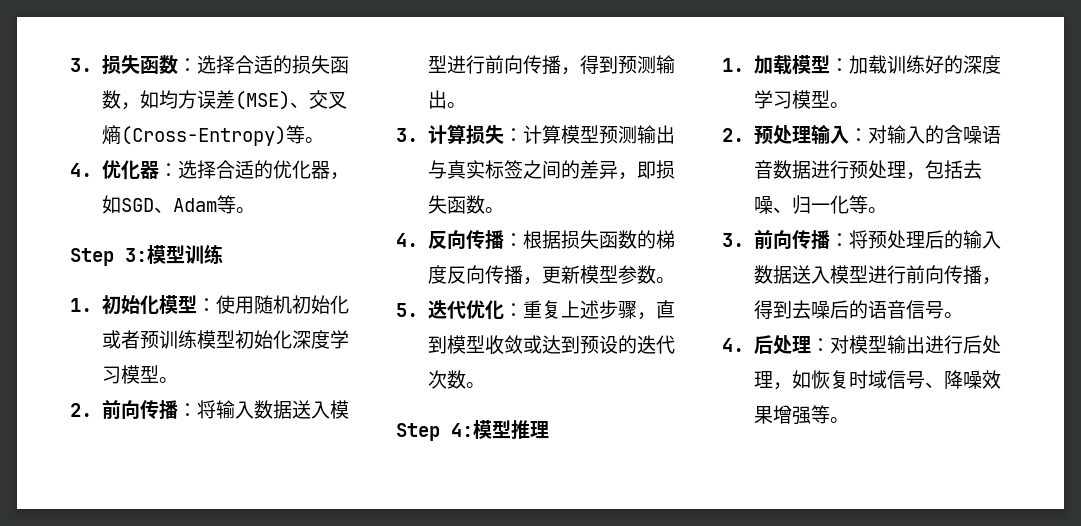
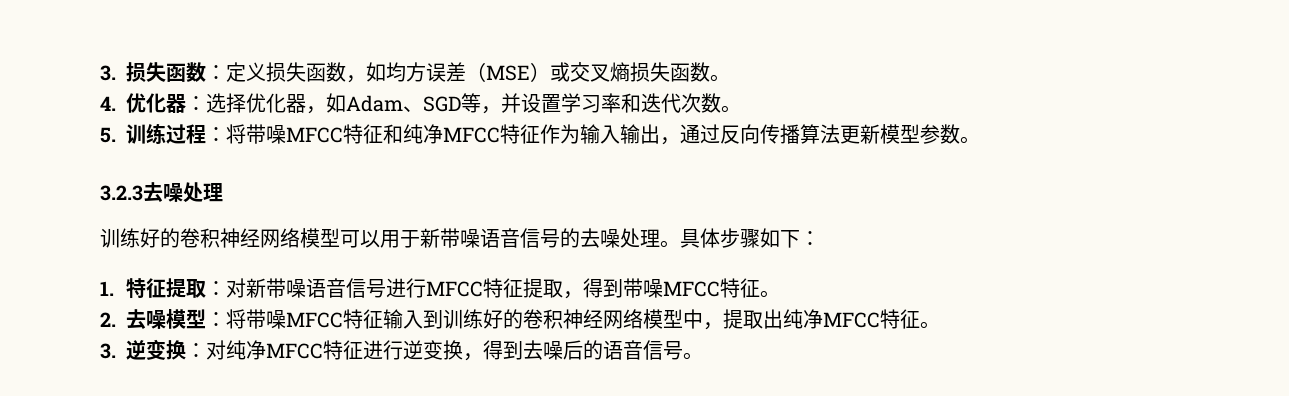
- 3.损失函数：选择合适的损失函数，如均方误差(MSE)、交叉熵(Cross-Entropy)等。
+ 3.损失函数：定义损失函数，如均方误差（MSE）或交叉熵损失函数。
- 4.优化器：选择合适的优化器，如SGD、Adam等。
- Step 3:模型训练
- 1.初始化模型：使用随机初始化或者预训练模型初始化深度学习模型。
- 2.前向传播：将输入数据送入模型进行前向传播，得到预测输出。
- 3.计算损失：计算模型预测输出与真实标签之间的差异，即损失函数。
- 4.反向传播：根据损失函数的梯度反向传播，更新模型参数。
- 5.迭代优化：重复上述步骤，直到模型收敛或达到预设的迭代次数。
- Step 4:模型推理
- 1.加载模型：加载训练好的深度学习模型。
- 2.预处理输入：对输入的含噪语音数据进行预处理，包括去噪、归一化等。
- 3.前向传播：将预处理后的输入数据送入模型进行前向传播，得到去噪后的语音信号。
+ 4.优化器：选择优化器，如Adam、SGD等，并设置学习率和迭代次数。
+ 5.训练过程：将带噪MFCC特征和纯净MFCC特征作为输入输出，通过反向传播算法更新模型参数。
+ 3.2.3去噪处理
+ 训练好的卷积神经网络模型可以用于新带噪语音信号的去噪处理。具体步骤如下：
+ 1.特征提取：对新带噪语音信号进行MFCC特征提取，得到带噪MFCC特征。
+ 2.去噪模型：将带噪MFCC特征输入到训练好的卷积神经网络模型中，提取出纯净MFCC特征。
+ 3.逆变换：对纯净MFCC特征进行逆变换，得到去噪后的语音信号。
- 4.后处理：对模型输出进行后处理，如恢复时域信号、降噪效果增强等。

